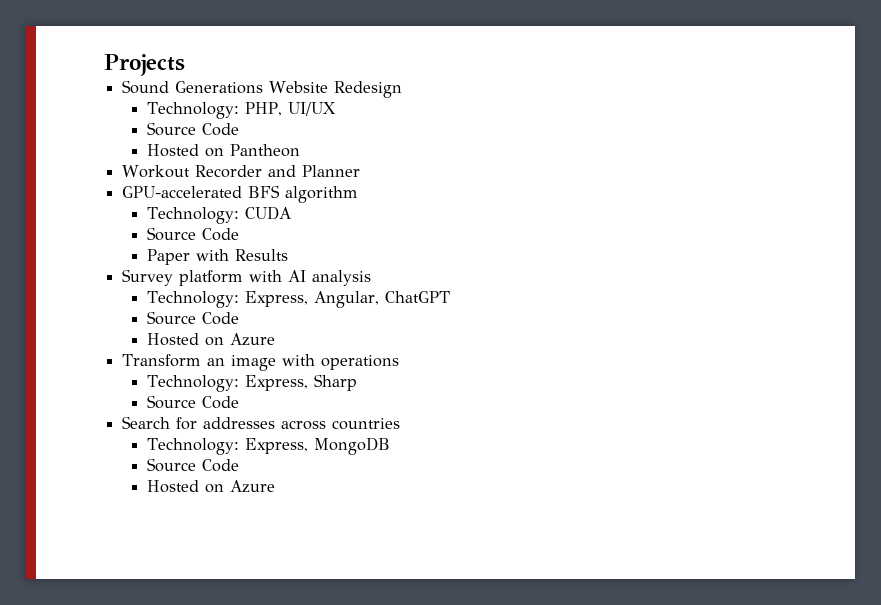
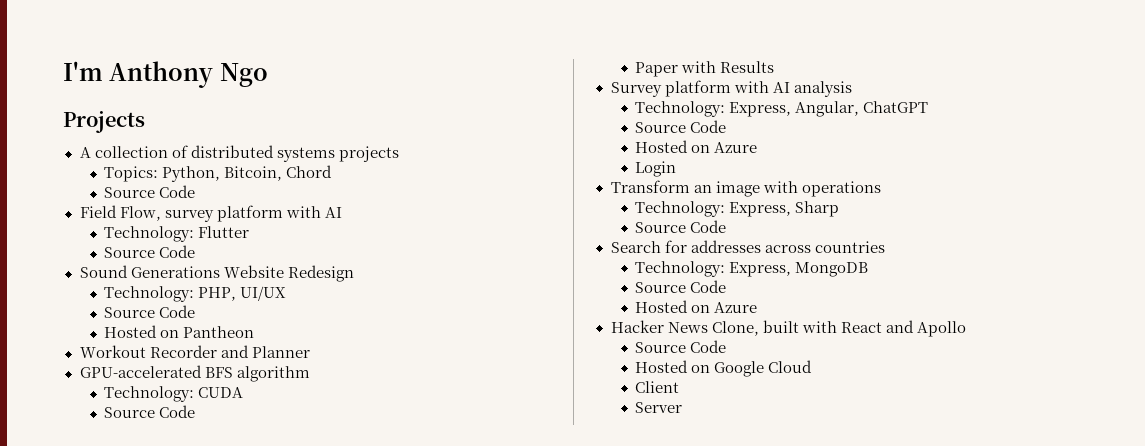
+ I'm Anthony Ngo
  Projects
+ A collection of distributed systems projects
+ Topics: Python, Bitcoin, Chord
+ Source Code
+ Field Flow, survey platform with AI
+ Technology: Flutter
+ Source Code
+ Login
+ Hacker News Clone, built with React and Apollo
+ Source Code
+ Hosted on Google Cloud
+ Client
+ Server

